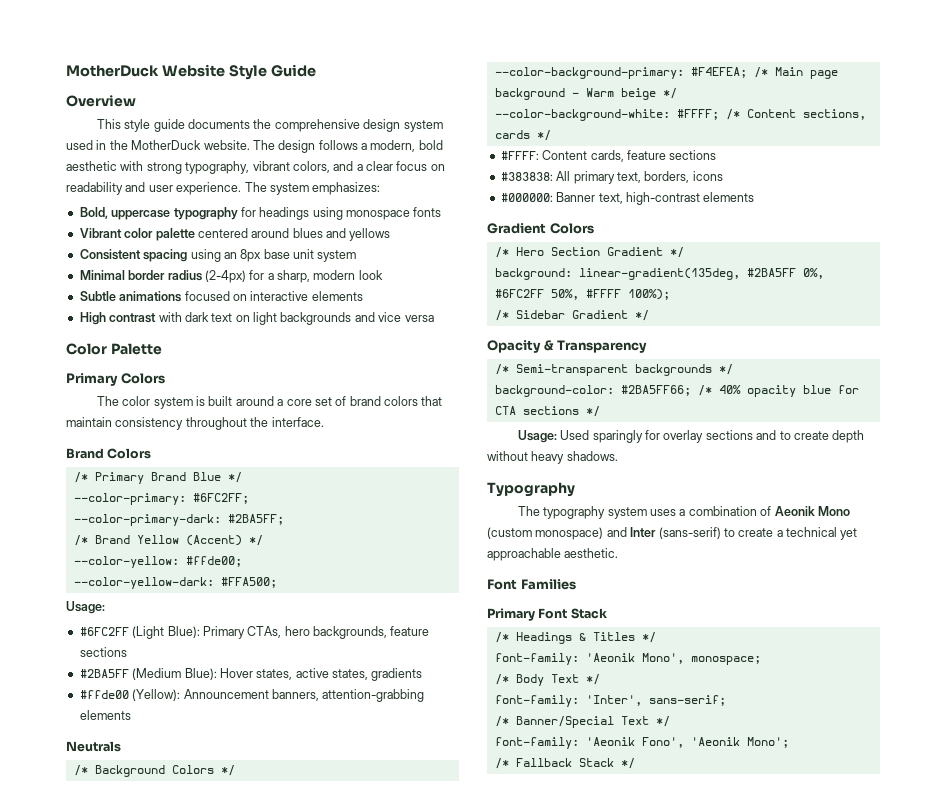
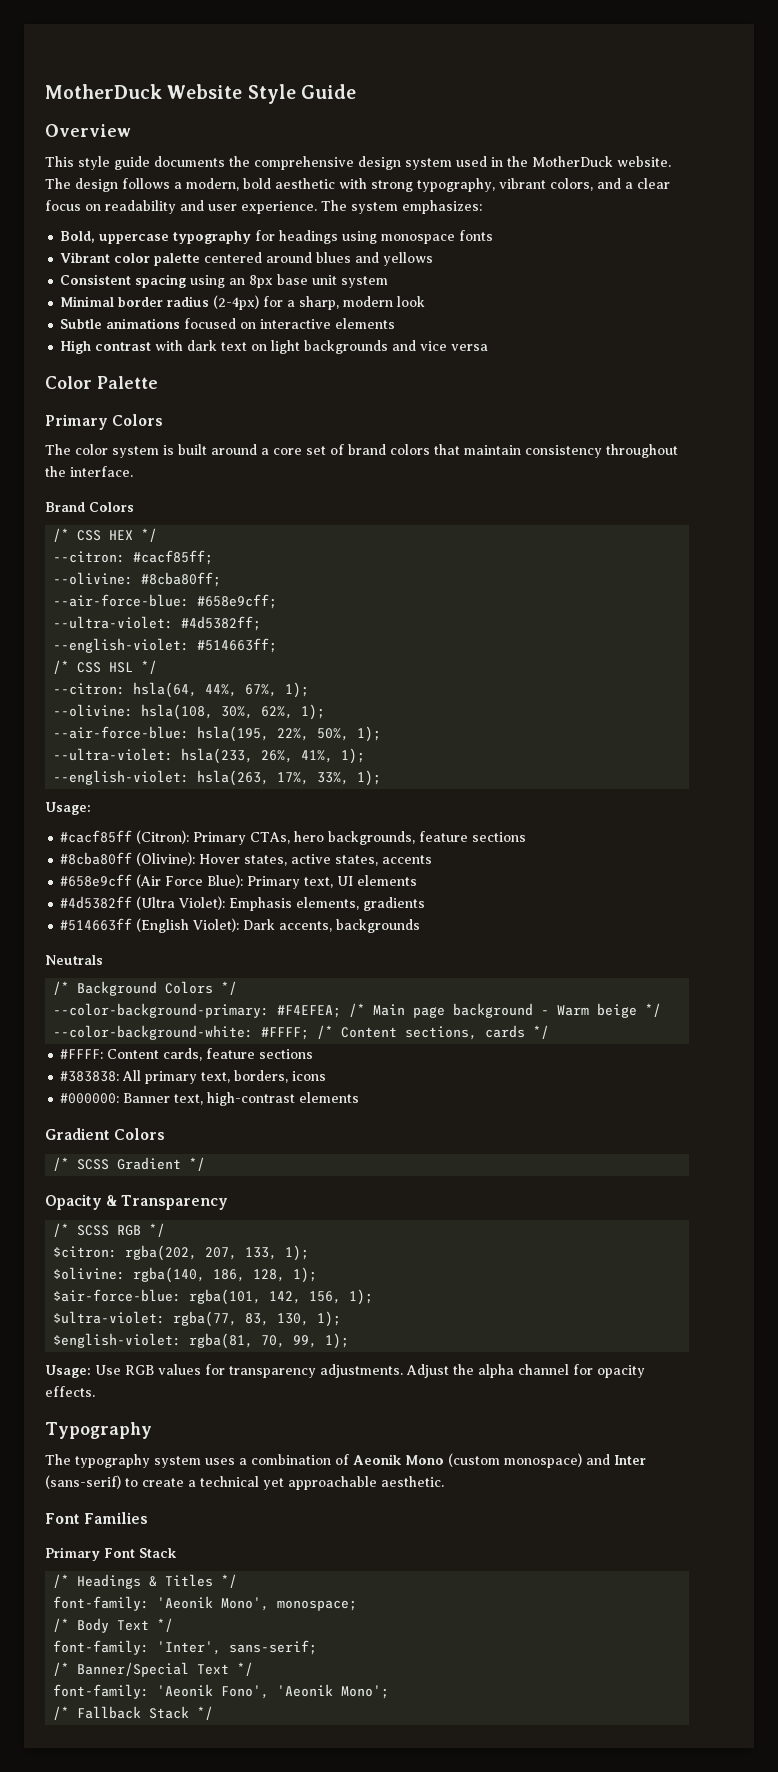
- /* Primary Brand Blue */
- --color-primary: #6FC2FF;
- --color-primary-dark: #2BA5FF;
- /* Brand Yellow (Accent) */
- --color-yellow: #ffde00;
- --color-yellow-dark: #FFA500;
+ /* CSS HEX */
+ --citron: #cacf85ff;
+ --olivine: #8cba80ff;
+ --air-force-blue: #658e9cff;
+ --ultra-violet: #4d5382ff;
+ --english-violet: #514663ff;
+ /* CSS HSL */
+ --citron: hsla(64, 44%, 67%, 1);
+ --olivine: hsla(108, 30%, 62%, 1);
+ --air-force-blue: hsla(195, 22%, 50%, 1);
+ --ultra-violet: hsla(233, 26%, 41%, 1);
+ --english-violet: hsla(263, 17%, 33%, 1);
  Usage:
- #6FC2FF (Light Blue): Primary CTAs, hero backgrounds, feature sections
+ #cacf85ff (Citron): Primary CTAs, hero backgrounds, feature sections
- #2BA5FF (Medium Blue): Hover states, active states, gradients
- #ffde00 (Yellow): Announcement banners, attention-grabbing elements
+ #8cba80ff (Olivine): Hover states, active states, accents
+ #658e9cff (Air Force Blue): Primary text, UI elements
+ #4d5382ff (Ultra Violet): Emphasis elements, gradients
+ #514663ff (English Violet): Dark accents, backgrounds
- /* Hero Section Gradient */
- background: linear-gradient(135deg, #2BA5FF 0%, #6FC2FF 50%, #FFFF 100%);
- /* Sidebar Gradient */
+ /* SCSS Gradient */
- /* Semi-transparent backgrounds */
- background-color: #2BA5FF66; /* 40% opacity blue for CTA sections */
- Usage: Used sparingly for overlay sections and to create depth without heavy shadows.
+ /* SCSS RGB */
+ $citron: rgba(202, 207, 133, 1);
+ $olivine: rgba(140, 186, 128, 1);
+ $air-force-blue: rgba(101, 142, 156, 1);
+ $ultra-violet: rgba(77, 83, 130, 1);
+ $english-violet: rgba(81, 70, 99, 1);
+ Usage: Use RGB values for transparency adjustments. Adjust the alpha channel for opacity effects.

